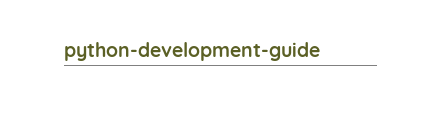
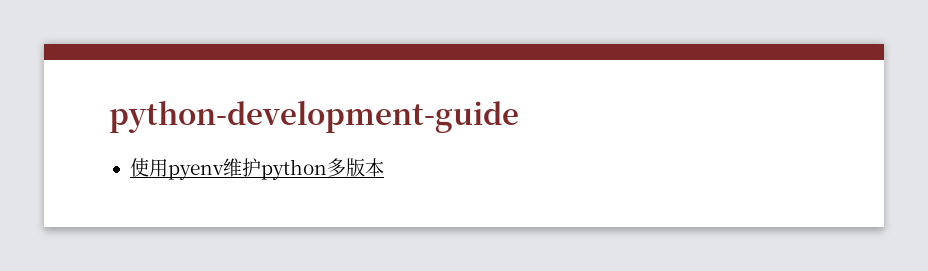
+ 使用pyenv维护python多版本

